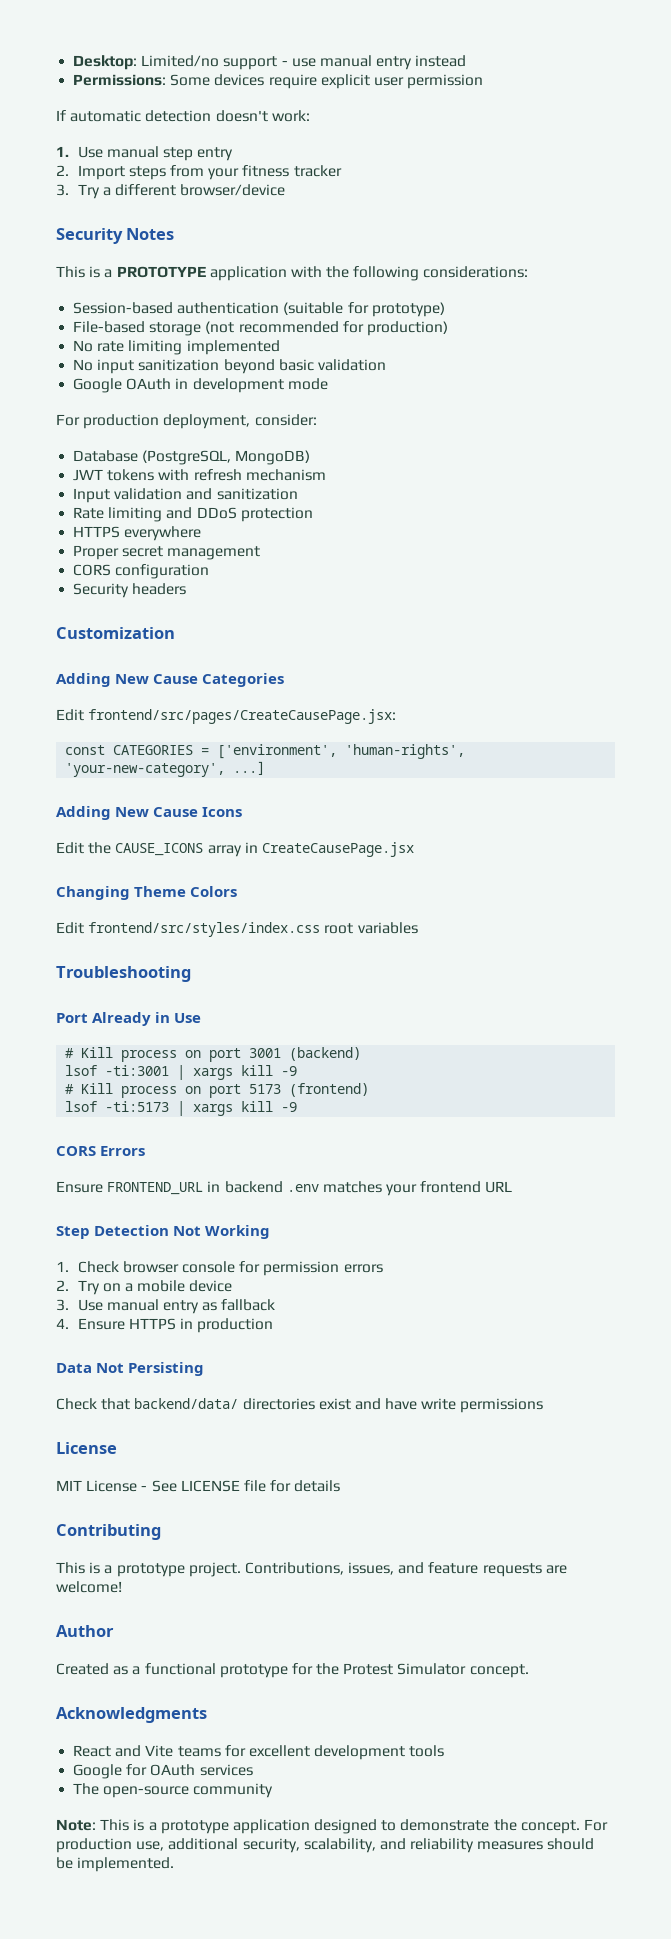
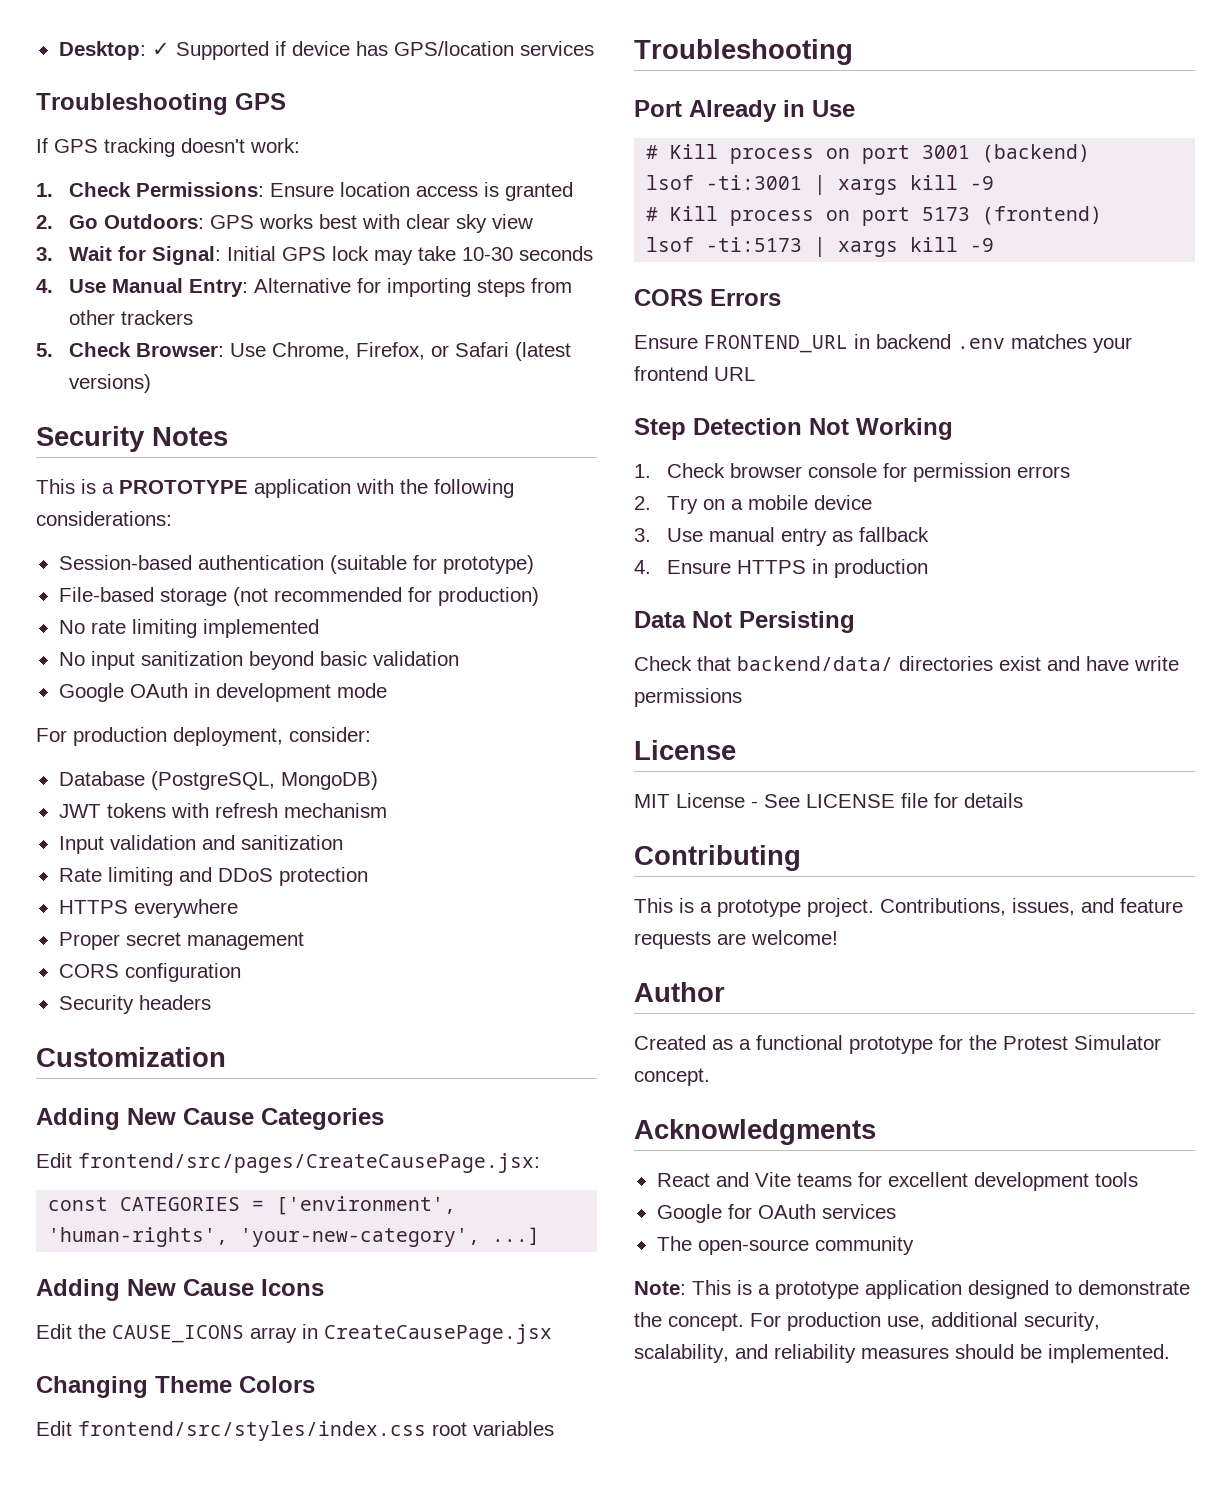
- Desktop: Limited/no support - use manual entry instead
- Permissions: Some devices require explicit user permission
+ Desktop: ✓ Supported if device has GPS/location services
+ Troubleshooting GPS
- If automatic detection doesn't work:
+ If GPS tracking doesn't work:
- 1. Use manual step entry
- 2. Import steps from your fitness tracker
- 3. Try a different browser/device
+ 1. Check Permissions: Ensure location access is granted
+ 2. Go Outdoors: GPS works best with clear sky view
+ 3. Wait for Signal: Initial GPS lock may take 10-30 seconds
+ 4. Use Manual Entry: Alternative for importing steps from other trackers
+ 5. Check Browser: Use Chrome, Firefox, or Safari (latest versions)

